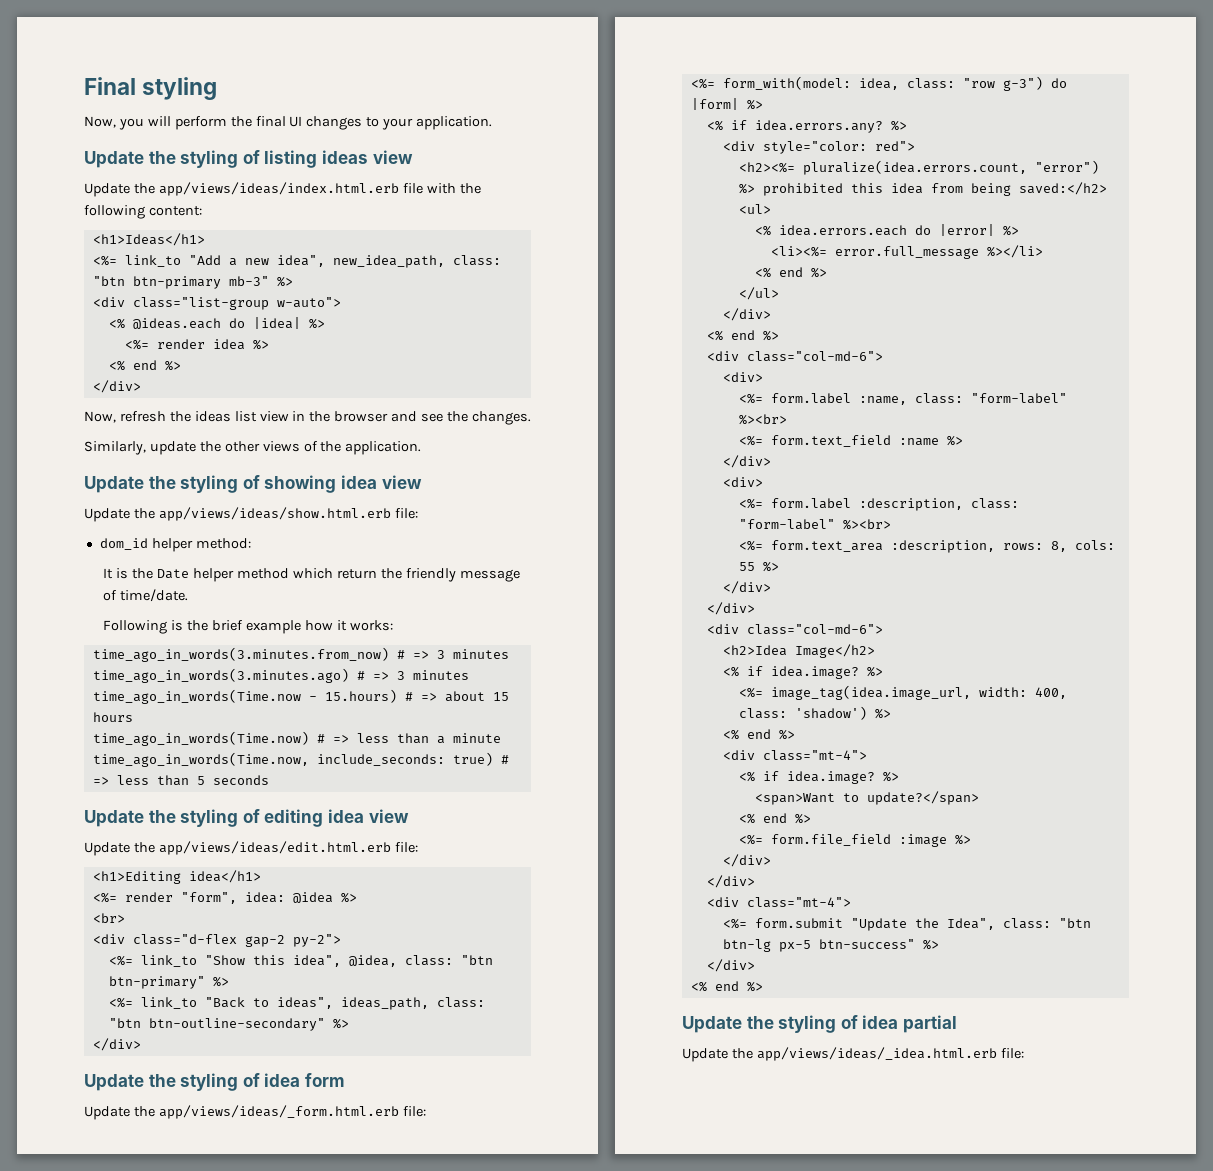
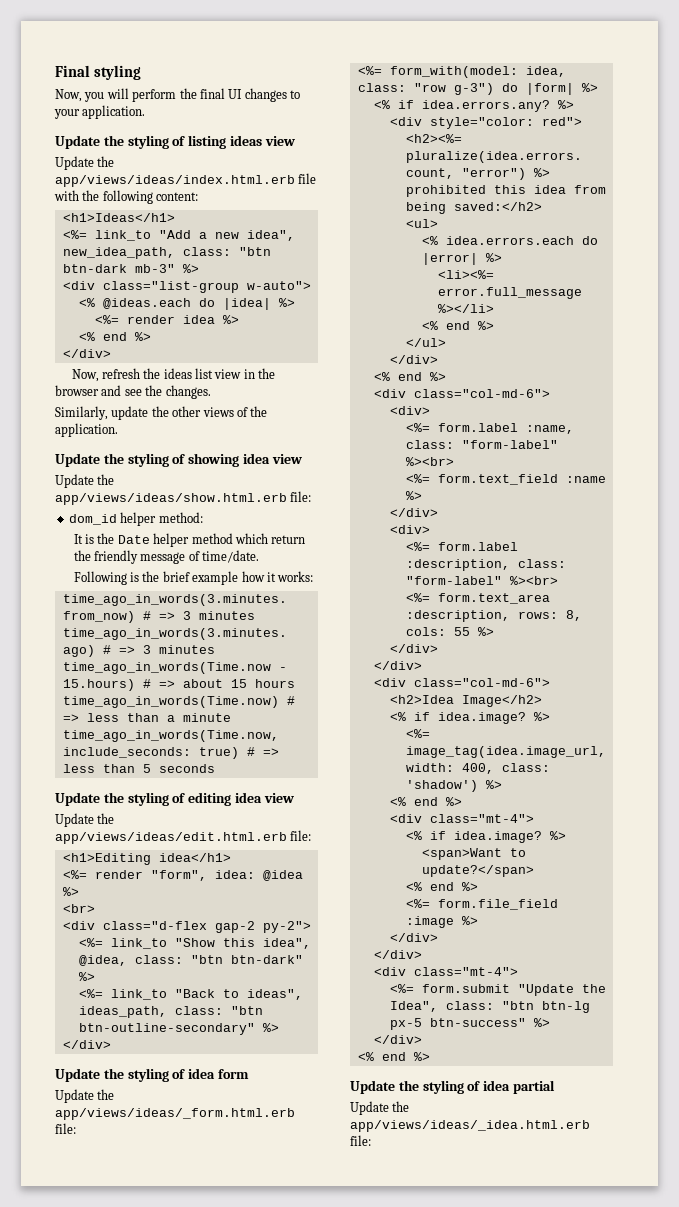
- <%= link_to "Add a new idea", new_idea_path, class: "btn btn-primary mb-3" %>
+ <%= link_to "Add a new idea", new_idea_path, class: "btn btn-dark mb-3" %>
- <%= link_to "Show this idea", @idea, class: "btn btn-primary" %>
+ <%= link_to "Show this idea", @idea, class: "btn btn-dark" %>

